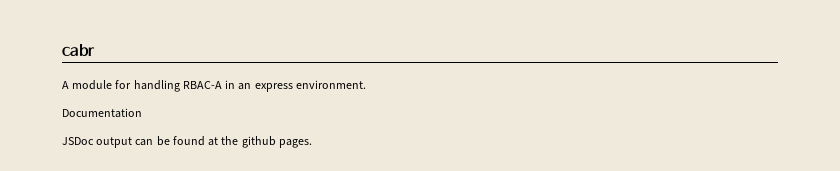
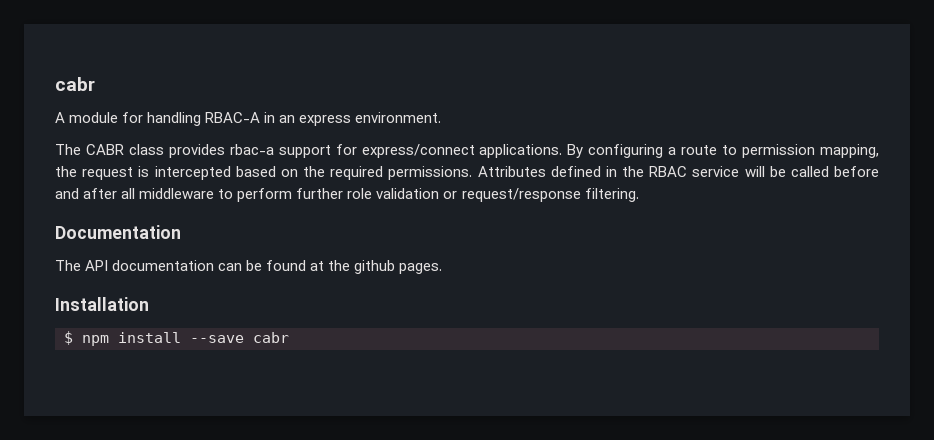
+ The CABR class provides rbac-a support for express/connect applications. By configuring a route to permission mapping, the request is intercepted based on the required permissions. Attributes defined in the RBAC service will be called before and after all middleware to perform further role validation or request/response filtering.
  Documentation
- JSDoc output can be found at the github pages.
+ The API documentation can be found at the github pages.
+ Installation
+ $ npm install --save cabr

